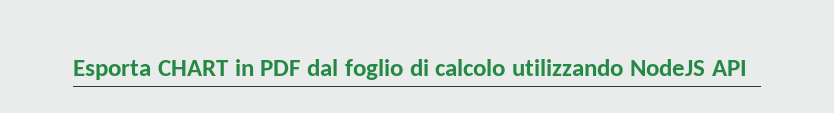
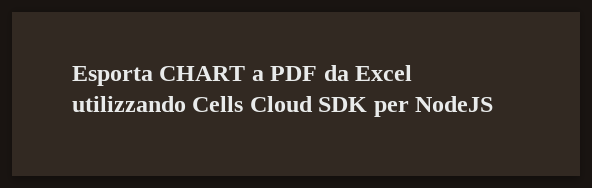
- Esporta CHART in PDF dal foglio di calcolo utilizzando NodeJS API
+ Esporta CHART a PDF da Excel utilizzando Cells Cloud SDK per NodeJS

